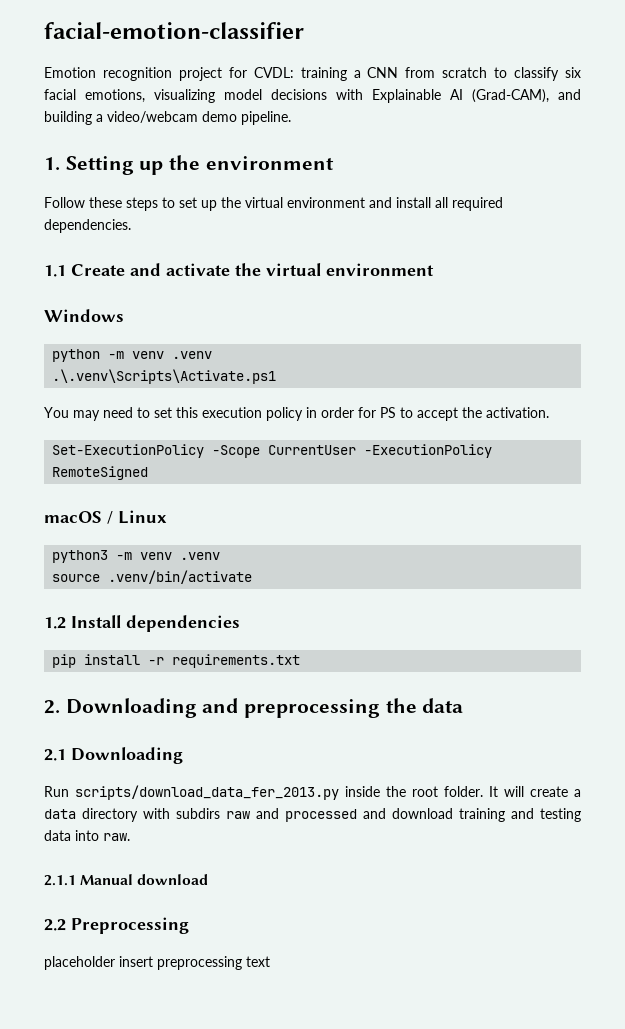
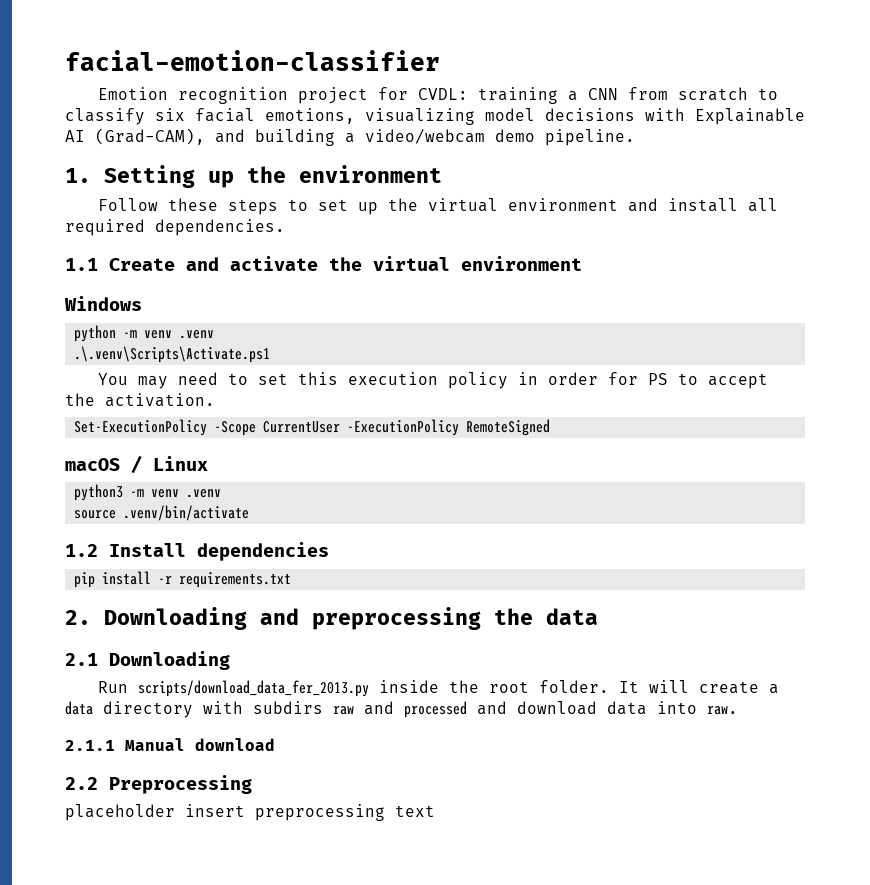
- It will create a data directory with subdirs raw and processed and download training and testing data into raw.
+ It will create a data directory with subdirs raw and processed and download data into raw.

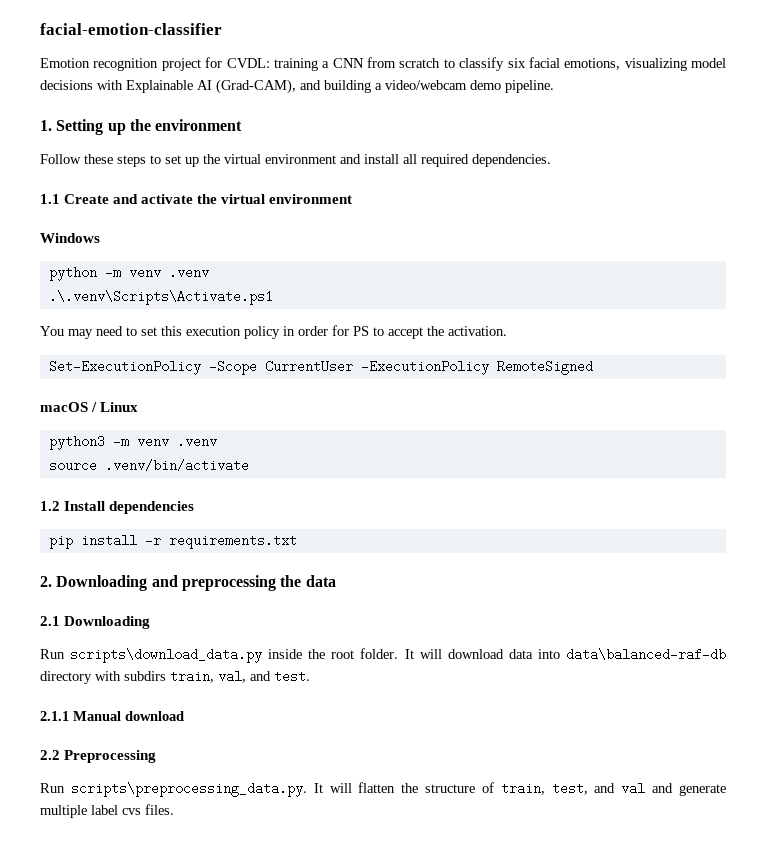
- Run scripts/download_data_fer_2013.py inside the root folder.
+ Run scripts\download_data.py inside the root folder.
- It will create a data directory with subdirs raw and processed and download data into raw.
+ It will download data into data\balanced-raf-db directory with subdirs train, val, and test.
- placeholder insert preprocessing text
+ Run scripts\preprocessing_data.py. It will flatten the structure of train, test, and val and generate multiple label cvs files.

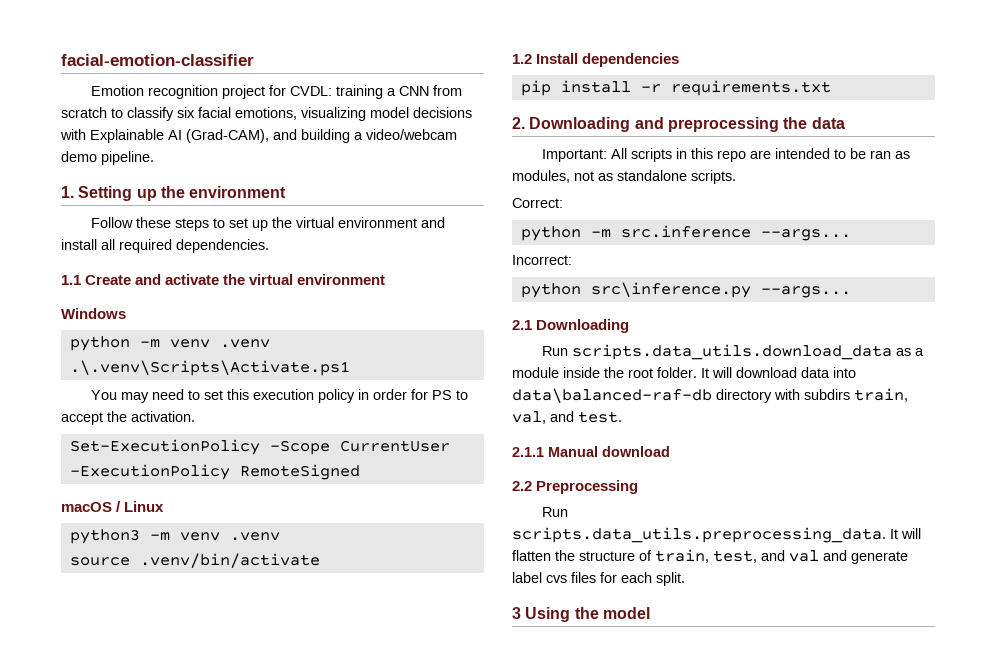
+ Important: All scripts in this repo are intended to be ran as modules, not as standalone scripts.
+ Correct:
+ python -m src.inference --args...
+ Incorrect:
+ python src\inference.py --args...
- Run scripts\download_data.py inside the root folder.
+ Run scripts.data_utils.download_data as a module inside the root folder.
- Run scripts\preprocessing_data.py. It will flatten the structure of train, test, and val and generate multiple label cvs files.
+ Run scripts.data_utils.preprocessing_data. It will flatten the structure of train, test, and val and generate label cvs files for each split.
+ 3 Using the model

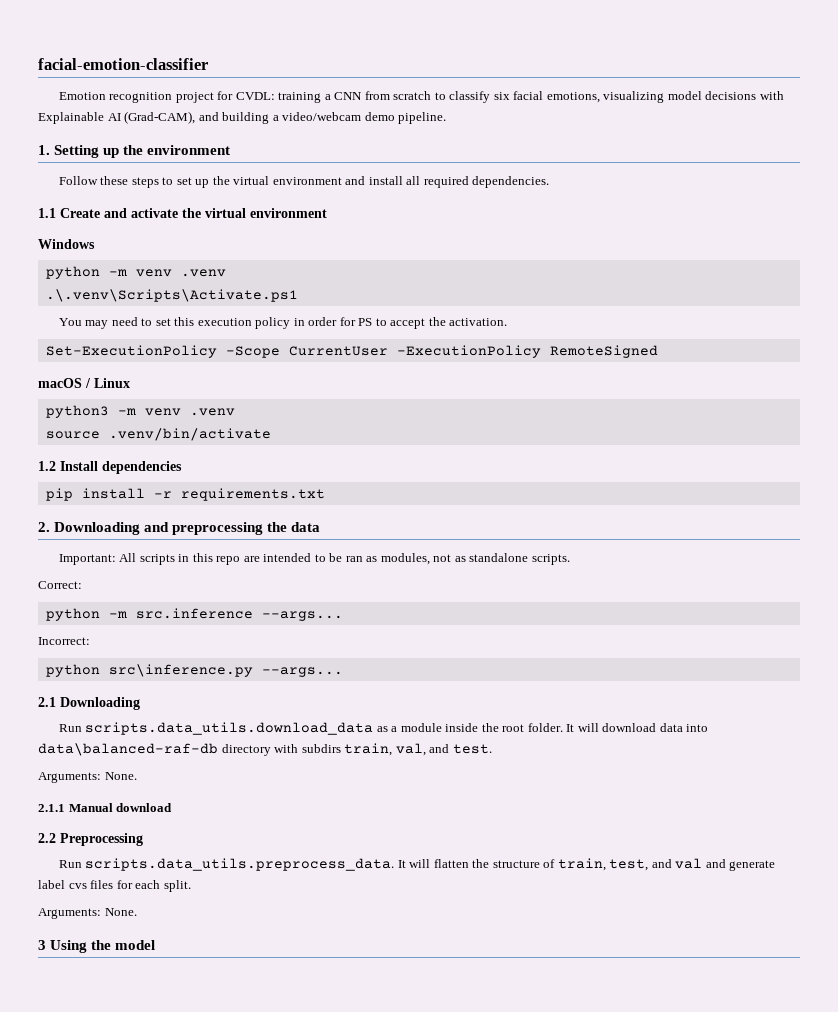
  It will download data into data\balanced-raf-db directory with subdirs train, val, and test.
+ Arguments: None.
- Run scripts.data_utils.preprocessing_data. It will flatten the structure of train, test, and val and generate label cvs files for each split.
+ Run scripts.data_utils.preprocess_data. It will flatten the structure of train, test, and val and generate label cvs files for each split.
+ Arguments: None.

